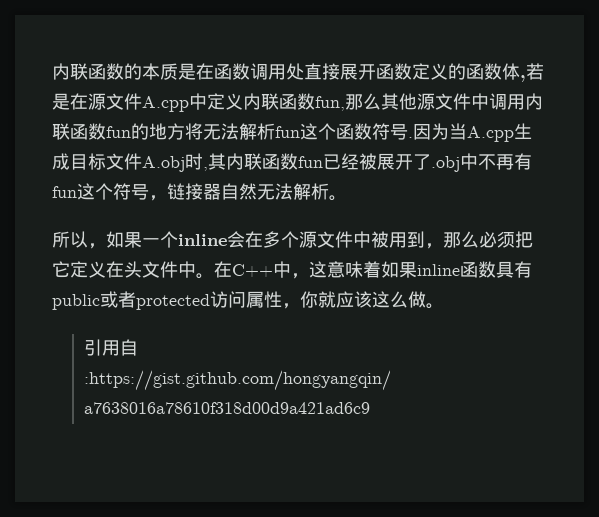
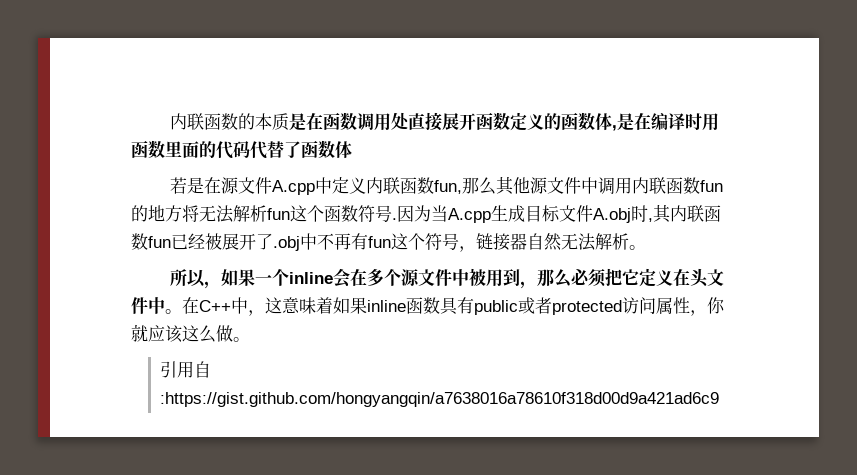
- 内联函数的本质是在函数调用处直接展开函数定义的函数体,若是在源文件A.cpp中定义内联函数fun,那么其他源文件中调用内联函数fun的地方将无法解析fun这个函数符号.
+ 内联函数的本质是在函数调用处直接展开函数定义的函数体,是在编译时用函数里面的代码代替了函数体
+ 若是在源文件A.cpp中定义内联函数fun,那么其他源文件中调用内联函数fun的地方将无法解析fun这个函数符号.

